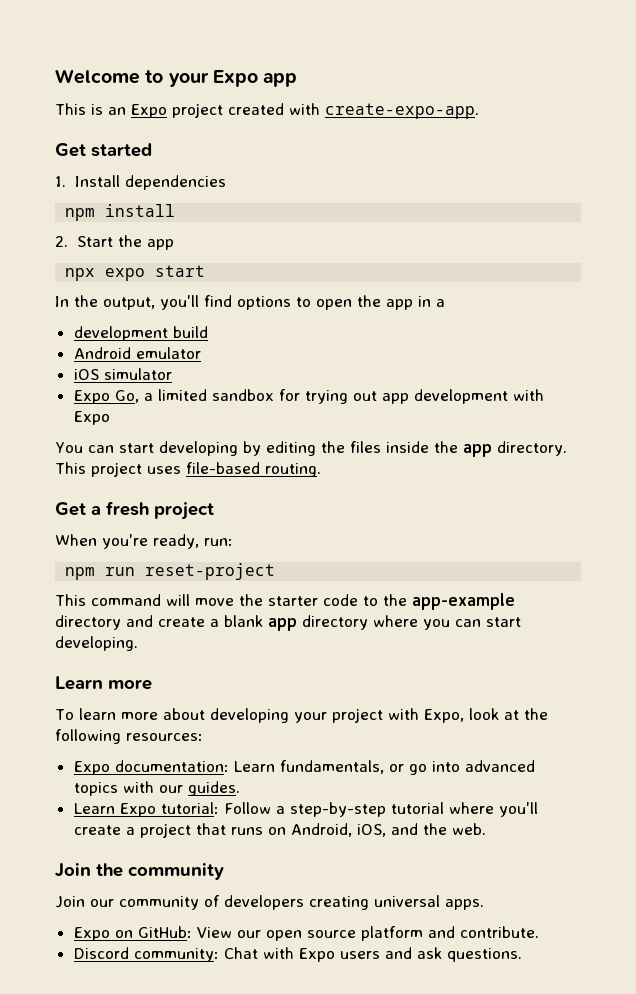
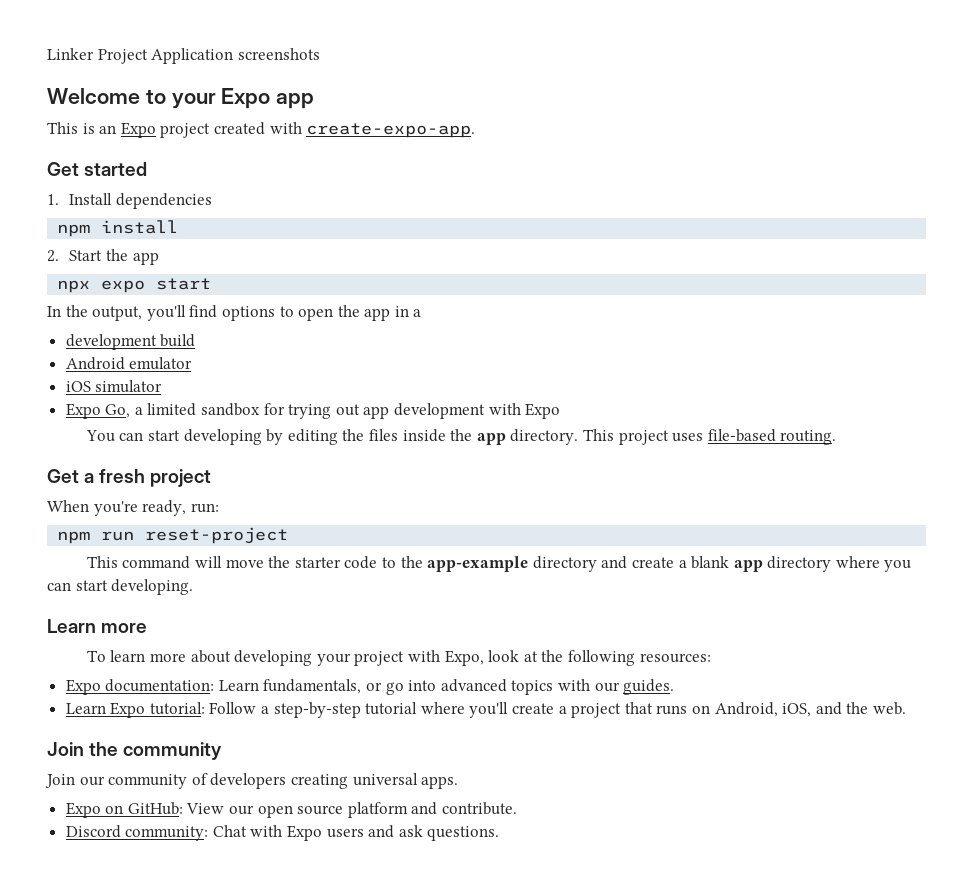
+ Linker Project Application screenshots

